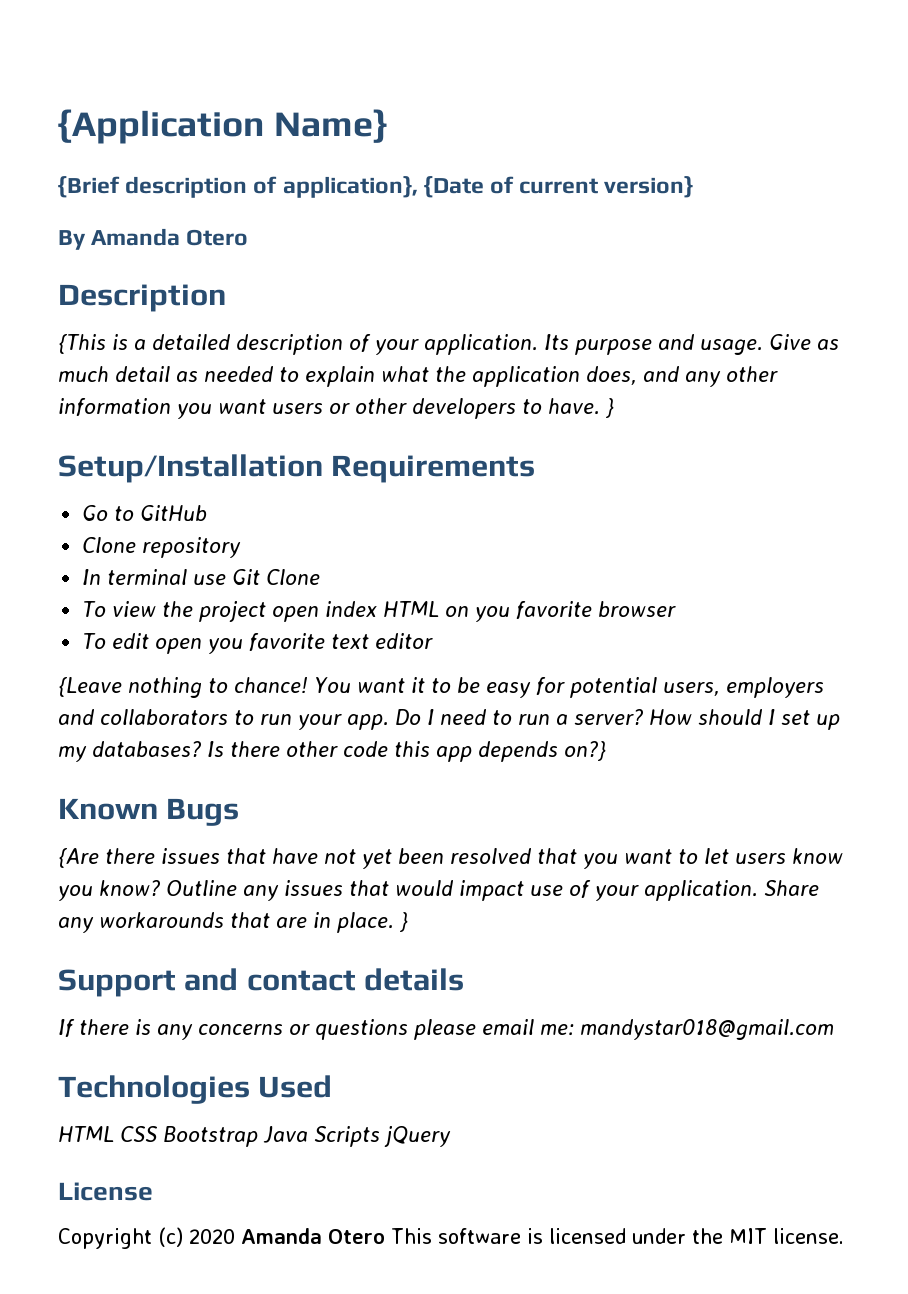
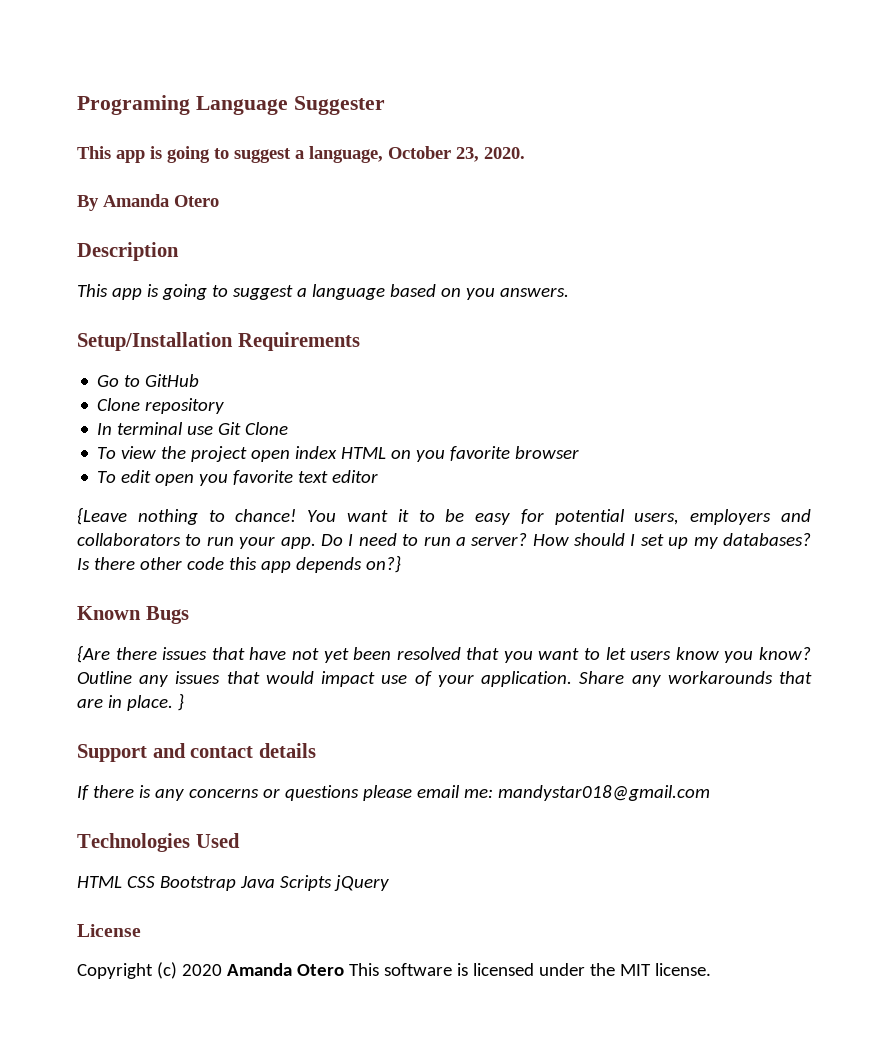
- {Application Name}
- {Brief description of application}, {Date of current version}
+ Programing Language Suggester
+ This app is going to suggest a language, October 23, 2020.
  By Amanda Otero
  Description
- {This is a detailed description of your application. Its purpose and usage. Give as much detail as needed to explain what the application does, and any other information you want users or other developers to have. }
+ This app is going to suggest a language based on you answers.

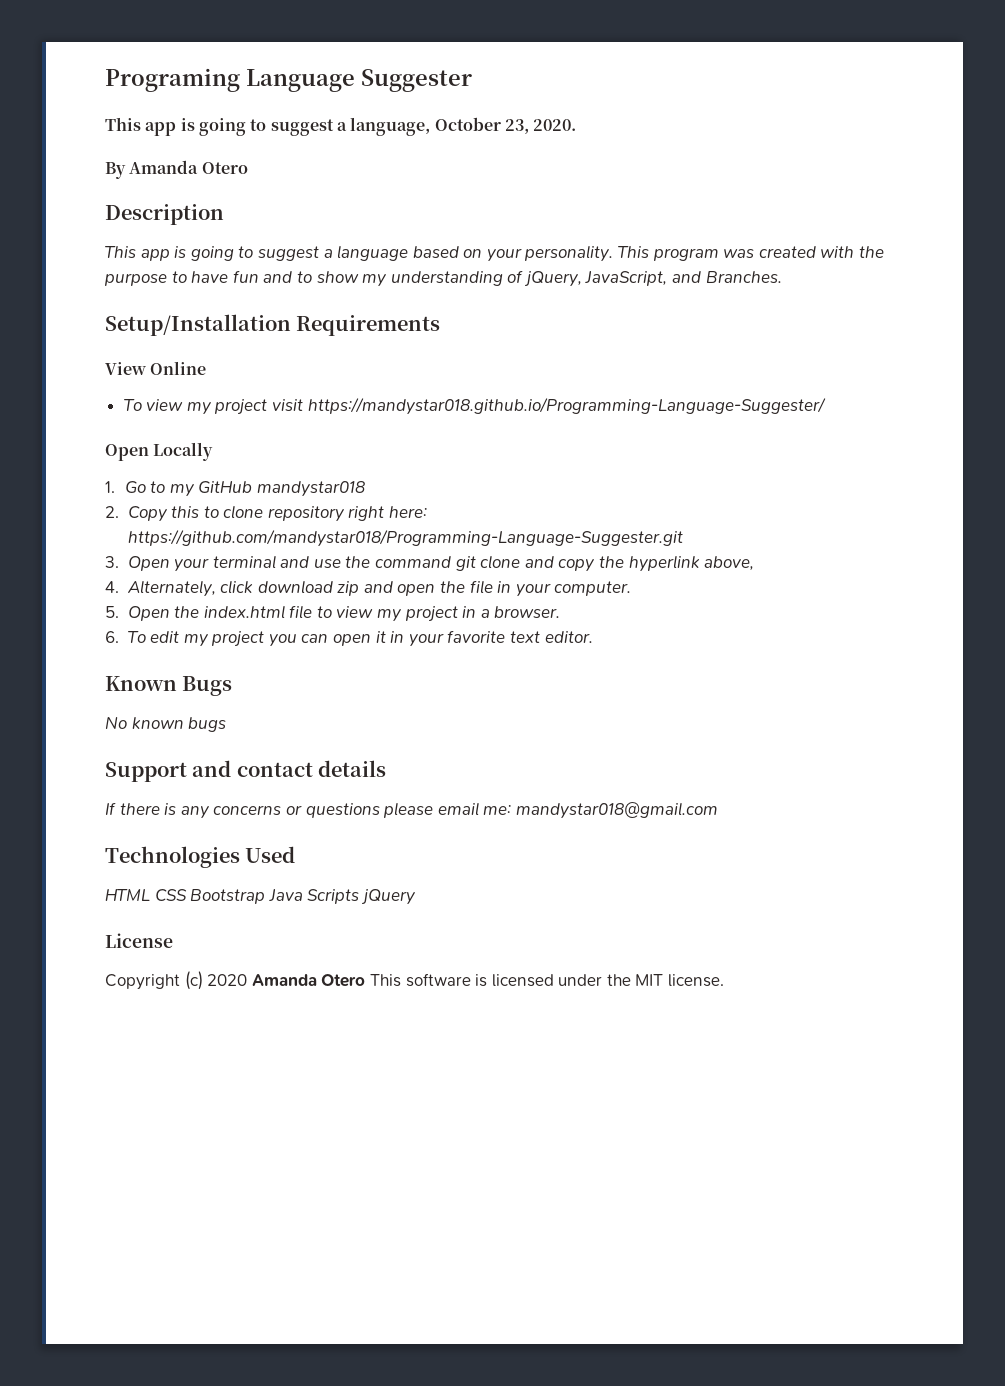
- This app is going to suggest a language based on you answers.
+ This app is going to suggest a language based on your personality. This program was created with the purpose to have fun and to show my understanding of jQuery, JavaScript, and Branches.
  Setup/Installation Requirements
- Go to GitHub
- Clone repository
- In terminal use Git Clone
- To view the project open index HTML on you favorite browser
- To edit open you favorite text editor
- {Leave nothing to chance! You want it to be easy for potential users, employers and collaborators to run your app. Do I need to run a server? How should I set up my databases? Is there other code this app depends on?}
+ View Online
+ To view my project visit https://mandystar018.github.io/Programming-Language-Suggester/
+ Open Locally
+ 1. Go to my GitHub mandystar018
+ 2. Copy this to clone repository right here: https://github.com/mandystar018/Programming-Language-Suggester.git
+ 3. Open your terminal and use the command git clone and copy the hyperlink above,
+ 4. Alternately, click download zip and open the file in your computer.
+ 5. Open the index.html file to view my project in a browser.
+ 6. To edit my project you can open it in your favorite text editor.
  Known Bugs
- {Are there issues that have not yet been resolved that you want to let users know you know? Outline any issues that would impact use of your application. Share any workarounds that are in place. }
+ No known bugs

